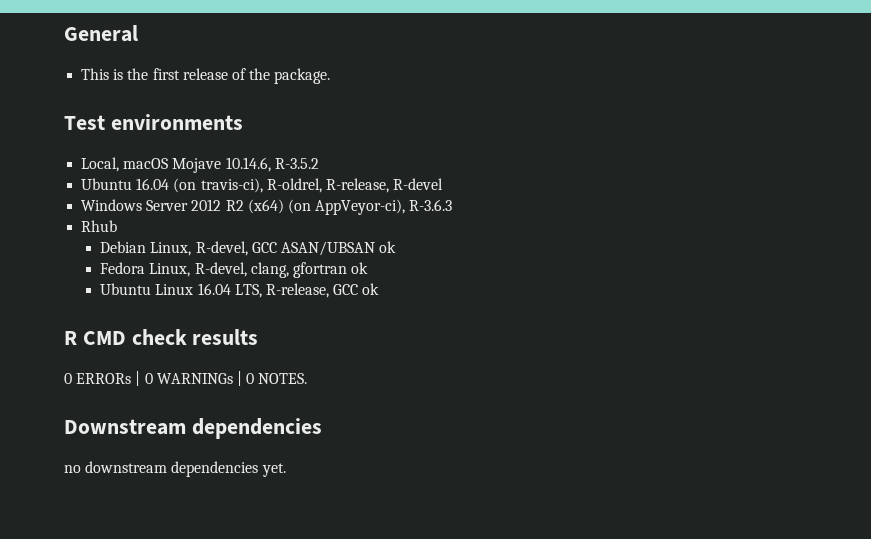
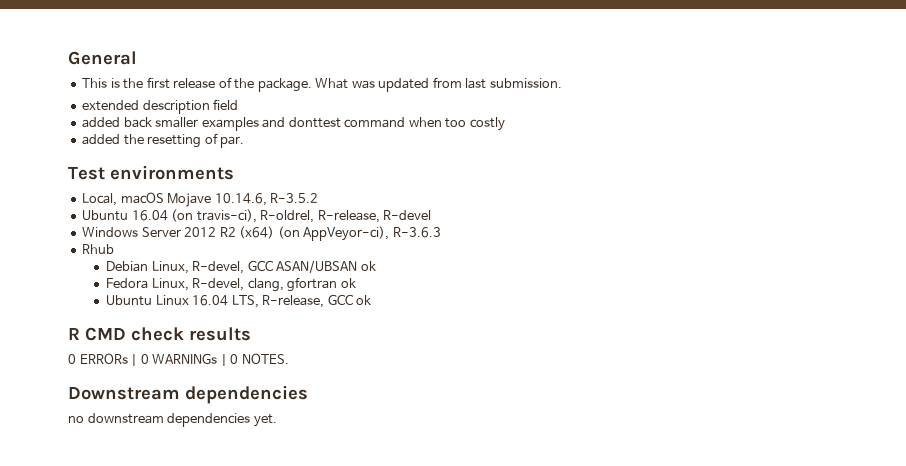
+ What was updated from last submission.
+ extended description field
+ added back smaller examples and donttest command when too costly
+ added the resetting of par.

